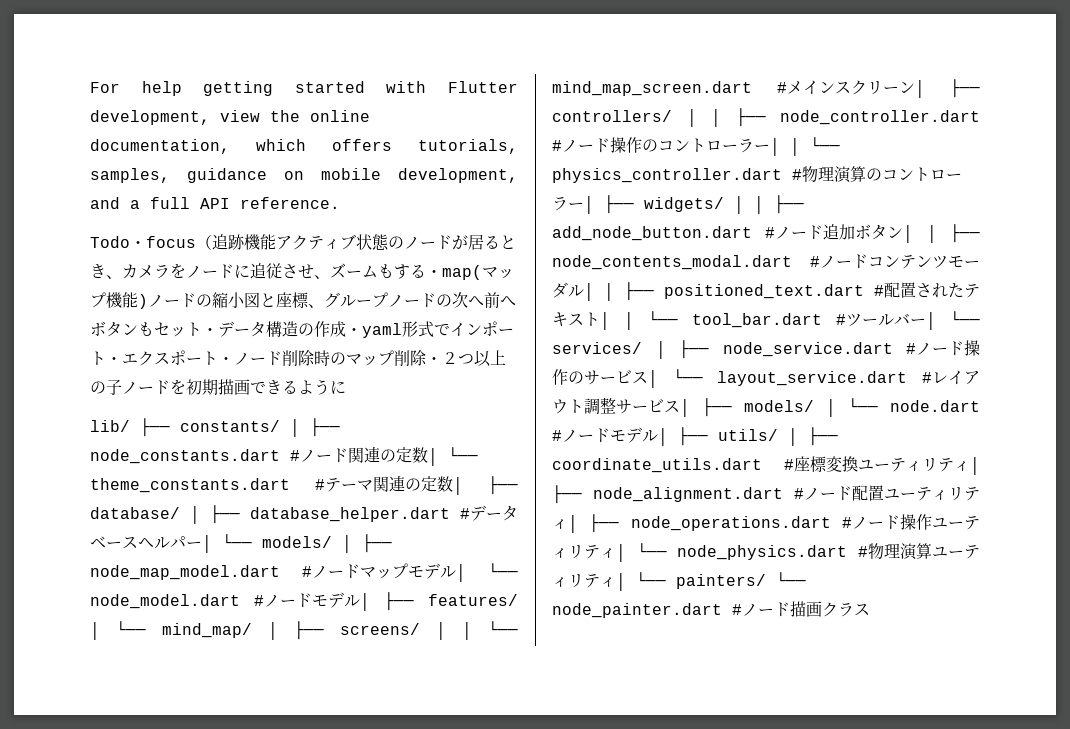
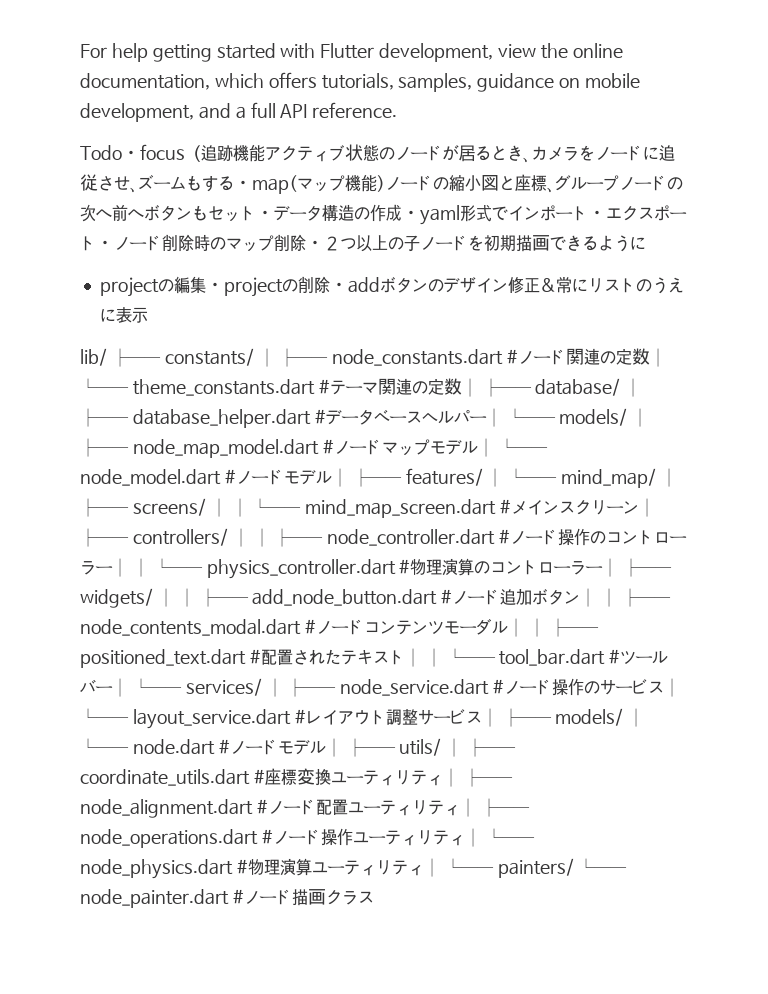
+ projectの編集・projectの削除・addボタンのデザイン修正&常にリストのうえに表示

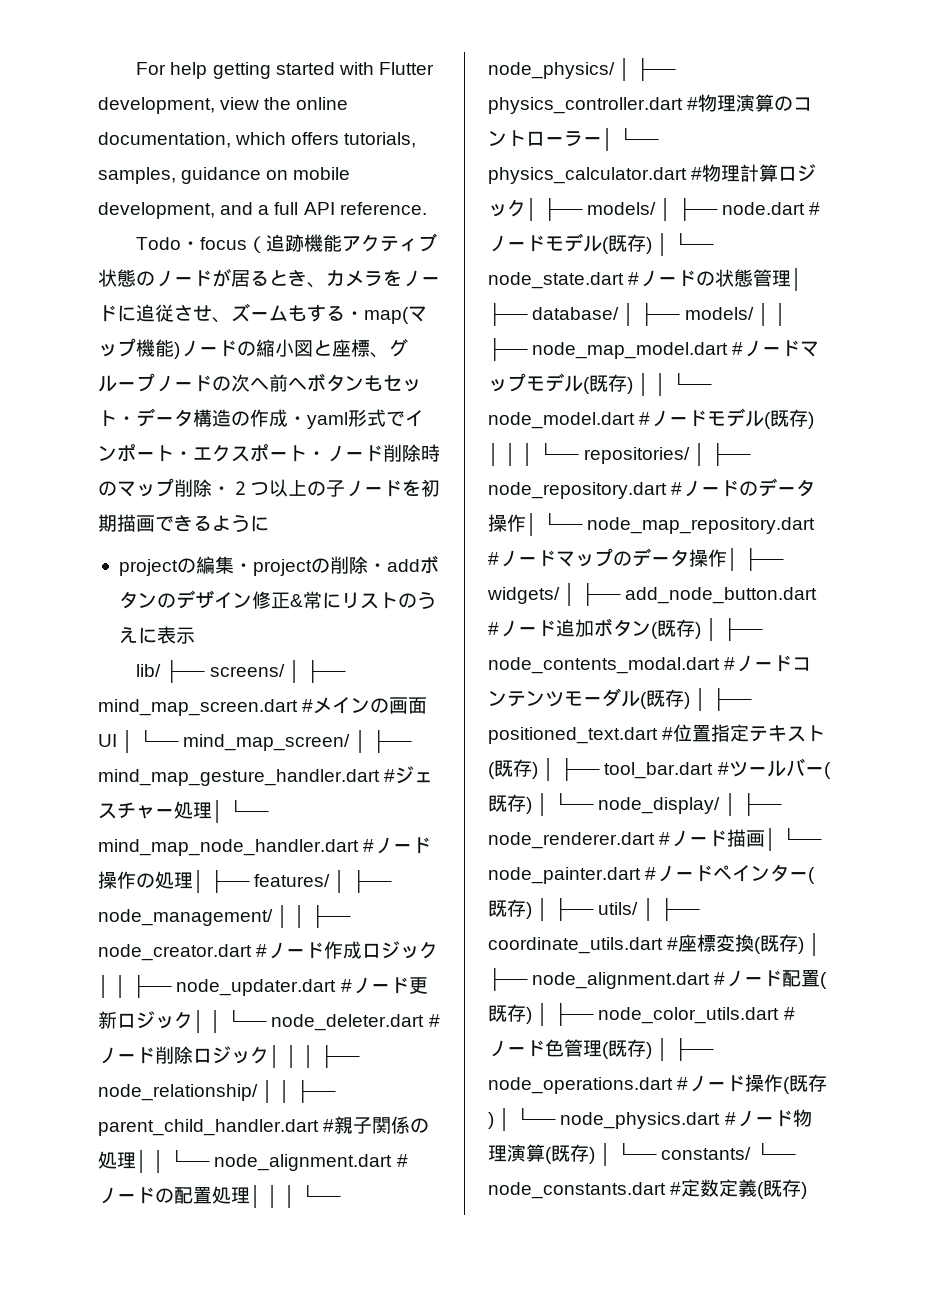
- lib/ ├── constants/ │ ├── node_constants.dart #ノード関連の定数│ └── theme_constants.dart #テーマ関連の定数│ ├── database/ │ ├── database_helper.dart #データベースヘルパー│ └── models/ │ ├── node_map_model.dart #ノードマップモデル│ └── node_model.dart #ノードモデル│ ├── features/ │ └── mind_map/ │ ├── screens/ │ │ └── mind_map_screen.dart #メインスクリーン│ ├── controllers/ │ │ ├── node_controller.dart #ノード操作のコントローラー│ │ └── physics_controller.dart #物理演算のコントローラー│ ├── widgets/ │ │ ├── add_node_button.dart #ノード追加ボタン│ │ ├── node_contents_modal.dart #ノードコンテンツモーダル│ │ ├── positioned_text.dart #配置されたテキスト│ │ └── tool_bar.dart #ツールバー│ └── services/ │ ├── node_service.dart #ノード操作のサービス│ └── layout_service.dart #レイアウト調整サービス│ ├── models/ │ └── node.dart #ノードモデル│ ├── utils/ │ ├── coordinate_utils.dart #座標変換ユーティリティ│ ├── node_alignment.dart #ノード配置ユーティリティ│ ├── node_operations.dart #ノード操作ユーティリティ│ └── node_physics.dart #物理演算ユーティリティ│ └── painters/ └── node_painter.dart #ノード描画クラス
+ lib/ ├── screens/ │ ├── mind_map_screen.dart #メインの画面UI │ └── mind_map_screen/ │ ├── mind_map_gesture_handler.dart #ジェスチャー処理│ └── mind_map_node_handler.dart #ノード操作の処理│ ├── features/ │ ├── node_management/ │ │ ├── node_creator.dart #ノード作成ロジック│ │ ├── node_updater.dart #ノード更新ロジック│ │ └── node_deleter.dart #ノード削除ロジック│ │ │ ├── node_relationship/ │ │ ├── parent_child_handler.dart #親子関係の処理│ │ └── node_alignment.dart #ノードの配置処理│ │ │ └── node_physics/ │ ├── physics_controller.dart #物理演算のコントローラー│ └── physics_calculator.dart #物理計算ロジック│ ├── models/ │ ├── node.dart #ノードモデル(既存) │ └── node_state.dart #ノードの状態管理│ ├── database/ │ ├── models/ │ │ ├── node_map_model.dart #ノードマップモデル(既存) │ │ └── node_model.dart #ノードモデル(既存) │ │ │ └── repositories/ │ ├── node_repository.dart #ノードのデータ操作│ └── node_map_repository.dart #ノードマップのデータ操作│ ├── widgets/ │ ├── add_node_button.dart #ノード追加ボタン(既存) │ ├── node_contents_modal.dart #ノードコンテンツモーダル(既存) │ ├── positioned_text.dart #位置指定テキスト(既存) │ ├── tool_bar.dart #ツールバー(既存) │ └── node_display/ │ ├── node_renderer.dart #ノード描画│ └── node_painter.dart #ノードペインター(既存) │ ├── utils/ │ ├── coordinate_utils.dart #座標変換(既存) │ ├── node_alignment.dart #ノード配置(既存) │ ├── node_color_utils.dart #ノード色管理(既存) │ ├── node_operations.dart #ノード操作(既存) │ └── node_physics.dart #ノード物理演算(既存) │ └── constants/ └── node_constants.dart #定数定義(既存)

